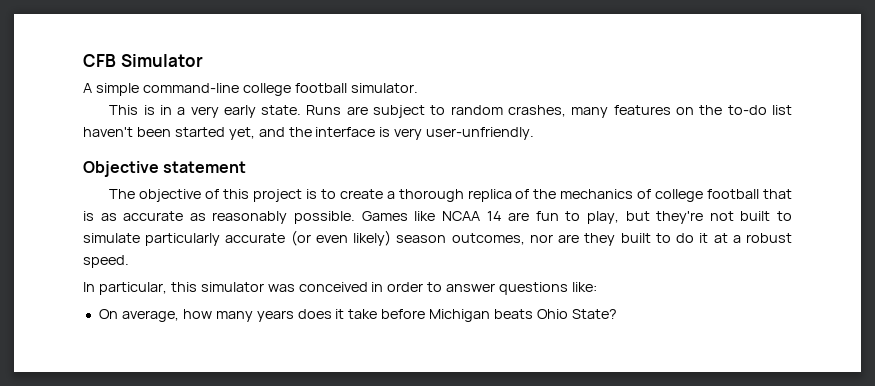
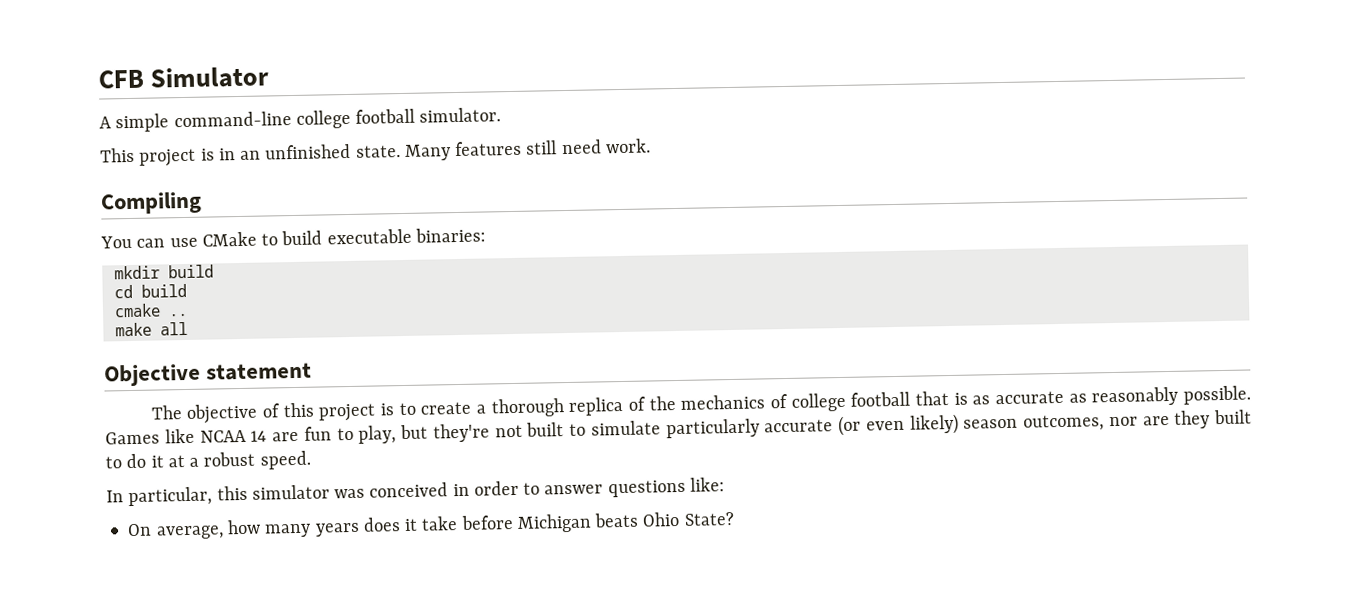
- This is in a very early state. Runs are subject to random crashes, many features on the to-do list haven't been started yet, and the interface is very user-unfriendly.
+ This project is in an unfinished state. Many features still need work.
+ Compiling
+ You can use CMake to build executable binaries:
+ mkdir build
+ cd build
+ cmake ..
+ make all

